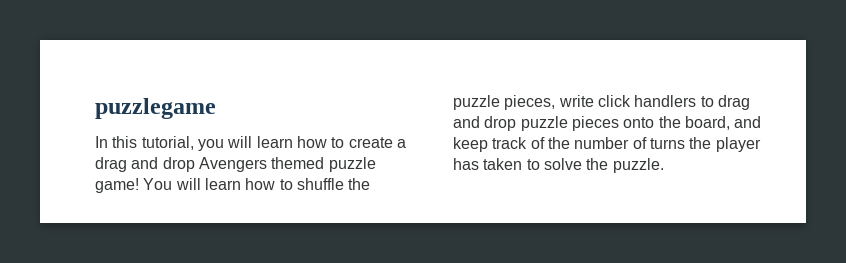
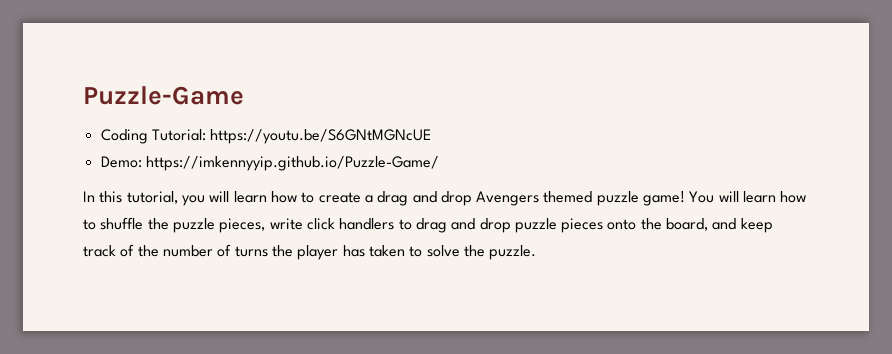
- puzzlegame
+ Puzzle-Game
+ Coding Tutorial: https://youtu.be/S6GNtMGNcUE
+ Demo: https://imkennyyip.github.io/Puzzle-Game/

